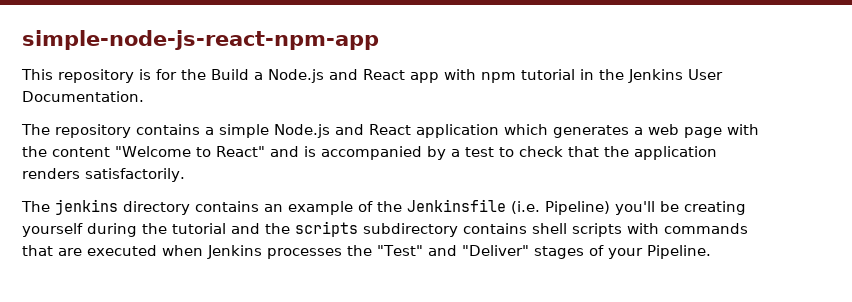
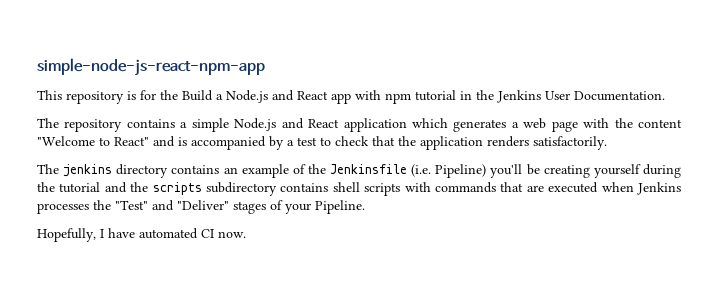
+ Hopefully, I have automated CI now.

